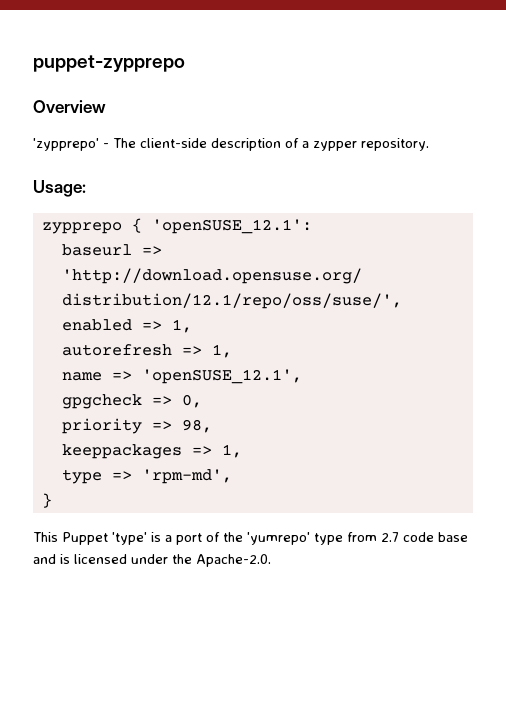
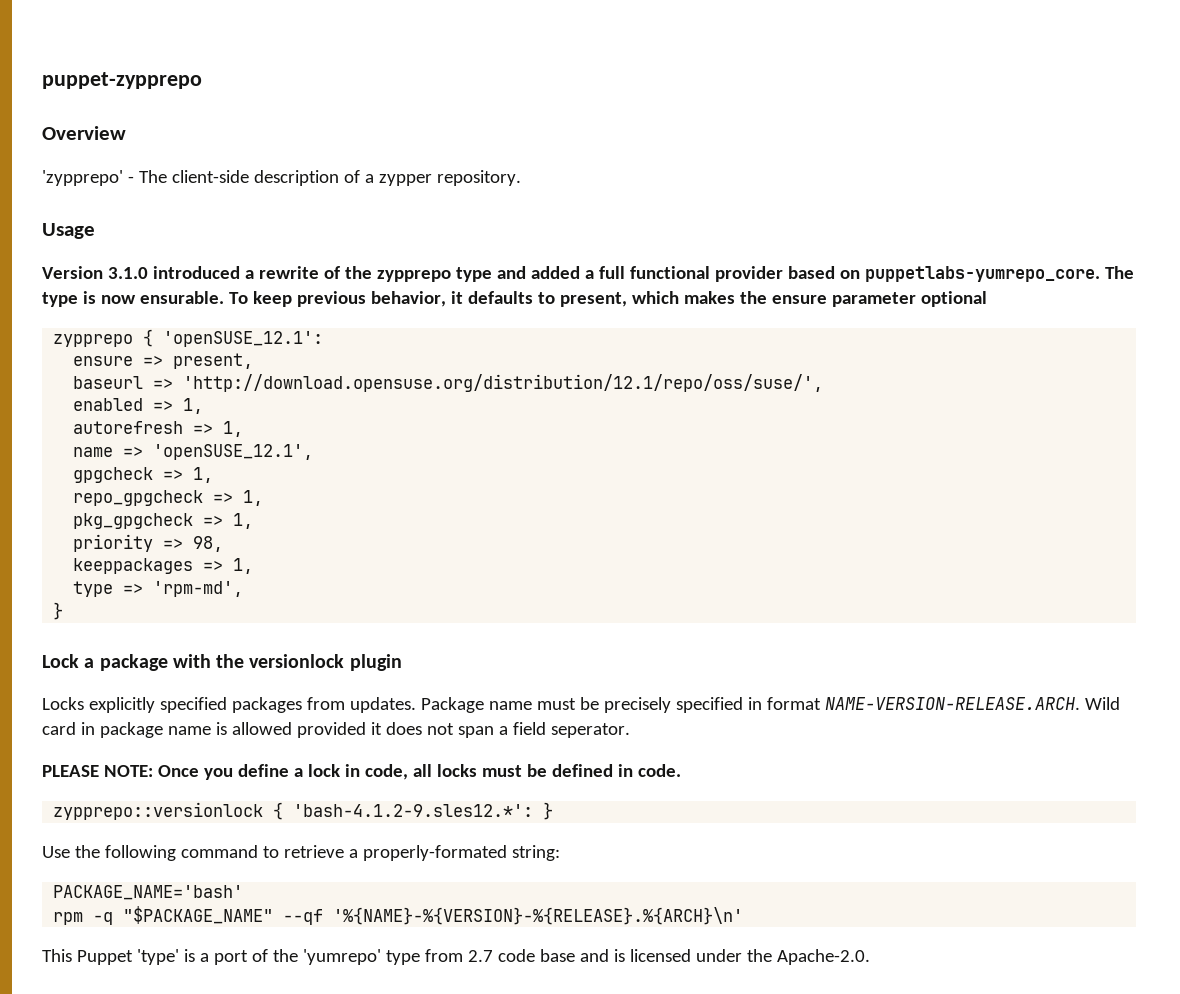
- Usage:
+ Usage
+ Version 3.1.0 introduced a rewrite of the zypprepo type and added a full functional provider based on puppetlabs-yumrepo_core. The type is now ensurable. To keep previous behavior, it defaults to present, which makes the ensure parameter optional
+ ensure => present,
- gpgcheck => 0,
+ gpgcheck => 1,
+ repo_gpgcheck => 1,
+ pkg_gpgcheck => 1,
+ Lock a package with the versionlock plugin
+ Locks explicitly specified packages from updates. Package name must be precisely specified in format NAME-VERSION-RELEASE.ARCH. Wild card in package name is allowed provided it does not span a field seperator.
+ PLEASE NOTE: Once you define a lock in code, all locks must be defined in code.
+ zypprepo::versionlock { 'bash-4.1.2-9.sles12.*': }
+ Use the following command to retrieve a properly-formated string:
+ PACKAGE_NAME='bash'
+ rpm -q "$PACKAGE_NAME" --qf '%{NAME}-%{VERSION}-%{RELEASE}.%{ARCH}\n'

